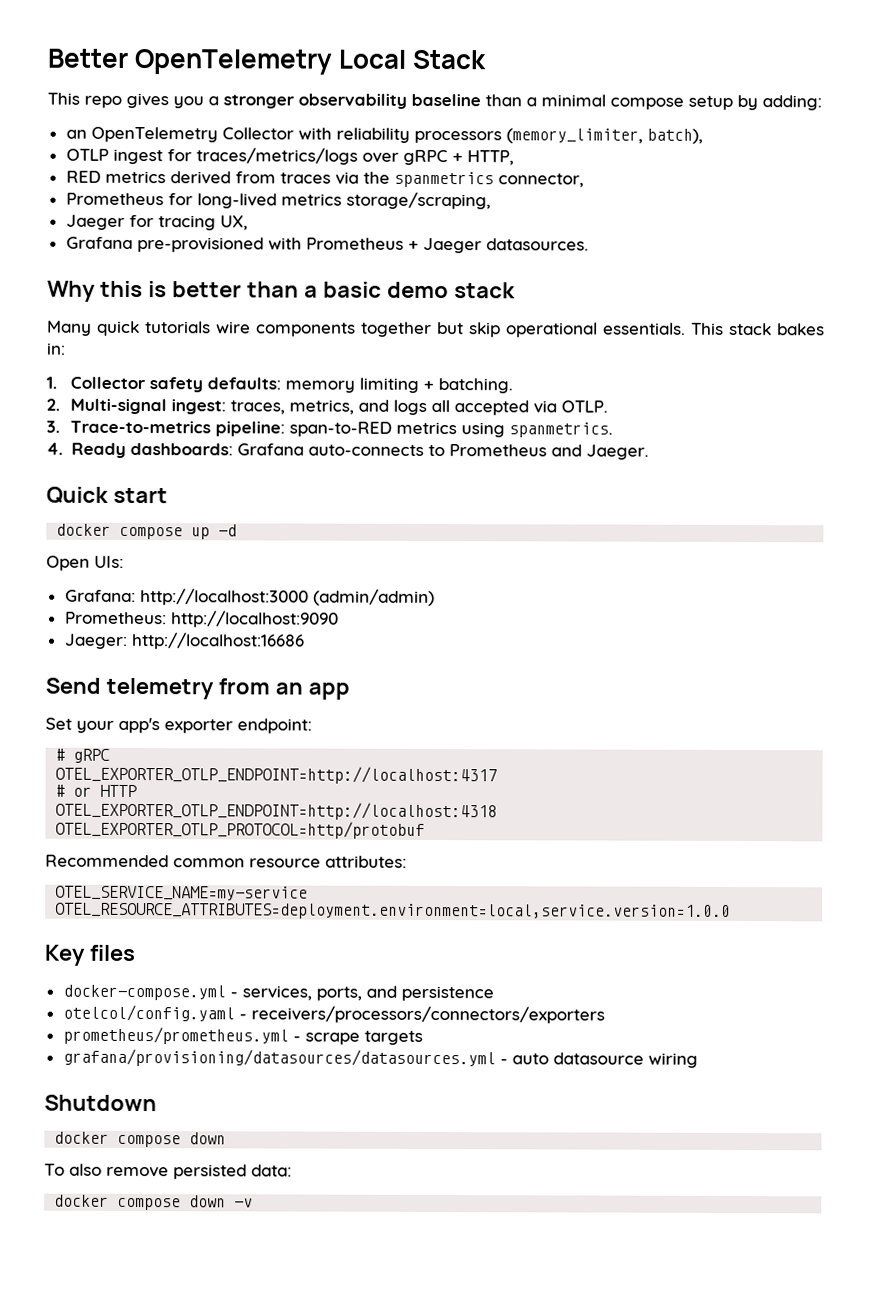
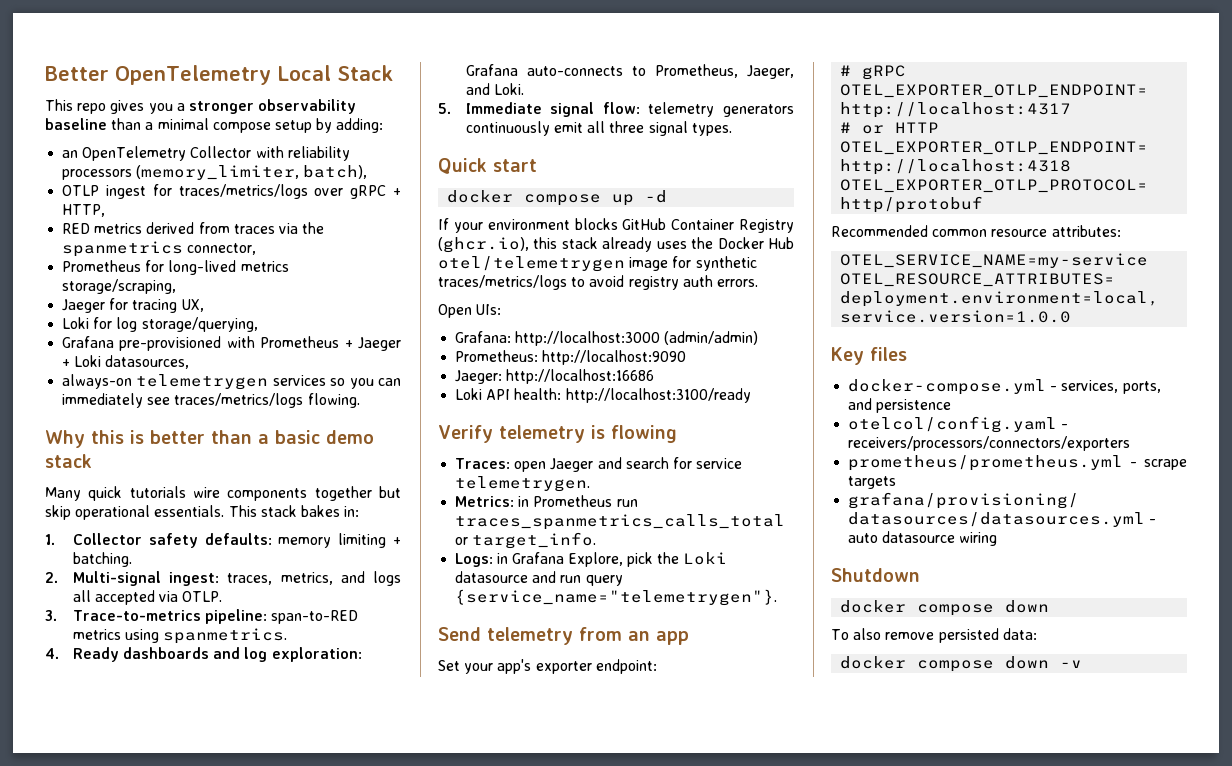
+ Loki for log storage/querying,
- Grafana pre-provisioned with Prometheus + Jaeger datasources.
+ Grafana pre-provisioned with Prometheus + Jaeger + Loki datasources,
+ always-on telemetrygen services so you can immediately see traces/metrics/logs flowing.
- 4. Ready dashboards: Grafana auto-connects to Prometheus and Jaeger.
+ 4. Ready dashboards and log exploration: Grafana auto-connects to Prometheus, Jaeger, and Loki.
+ 5. Immediate signal flow: telemetry generators continuously emit all three signal types.
+ If your environment blocks GitHub Container Registry (ghcr.io), this stack already uses the Docker Hub otel/telemetrygen image for synthetic traces/metrics/logs to avoid registry auth errors.
+ Loki API health: http://localhost:3100/ready
+ Verify telemetry is flowing
+ Traces: open Jaeger and search for service telemetrygen.
+ Metrics: in Prometheus run traces_spanmetrics_calls_total or target_info.
+ Logs: in Grafana Explore, pick the Loki datasource and run query {service_name="telemetrygen"}.

